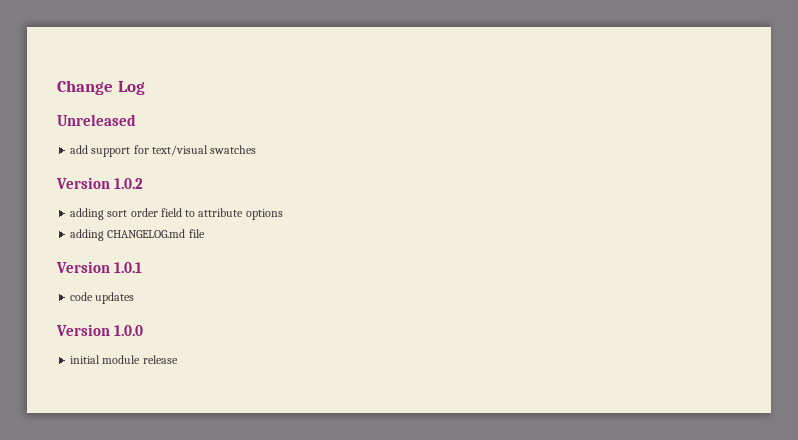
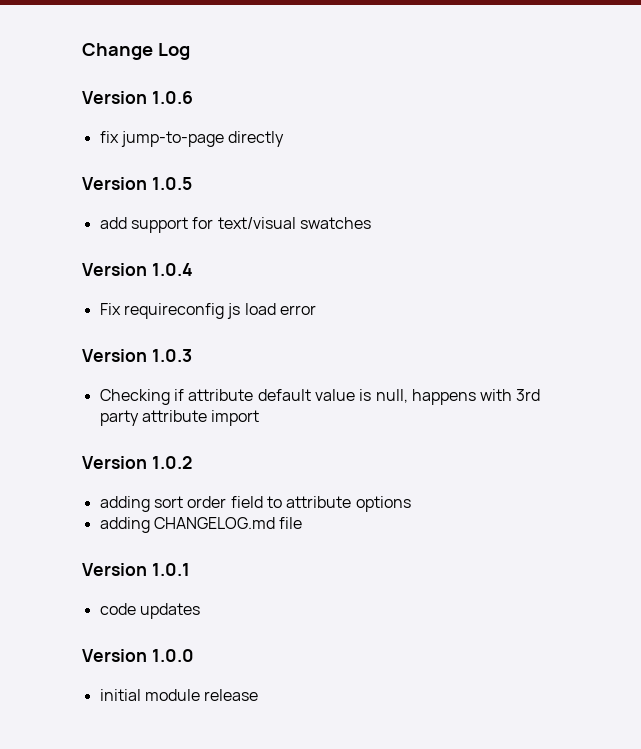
- Unreleased
+ Version 1.0.6
+ fix jump-to-page directly
+ Version 1.0.5
+ Version 1.0.4
+ Fix requireconfig js load error
+ Version 1.0.3
+ Checking if attribute default value is null, happens with 3rd party attribute import

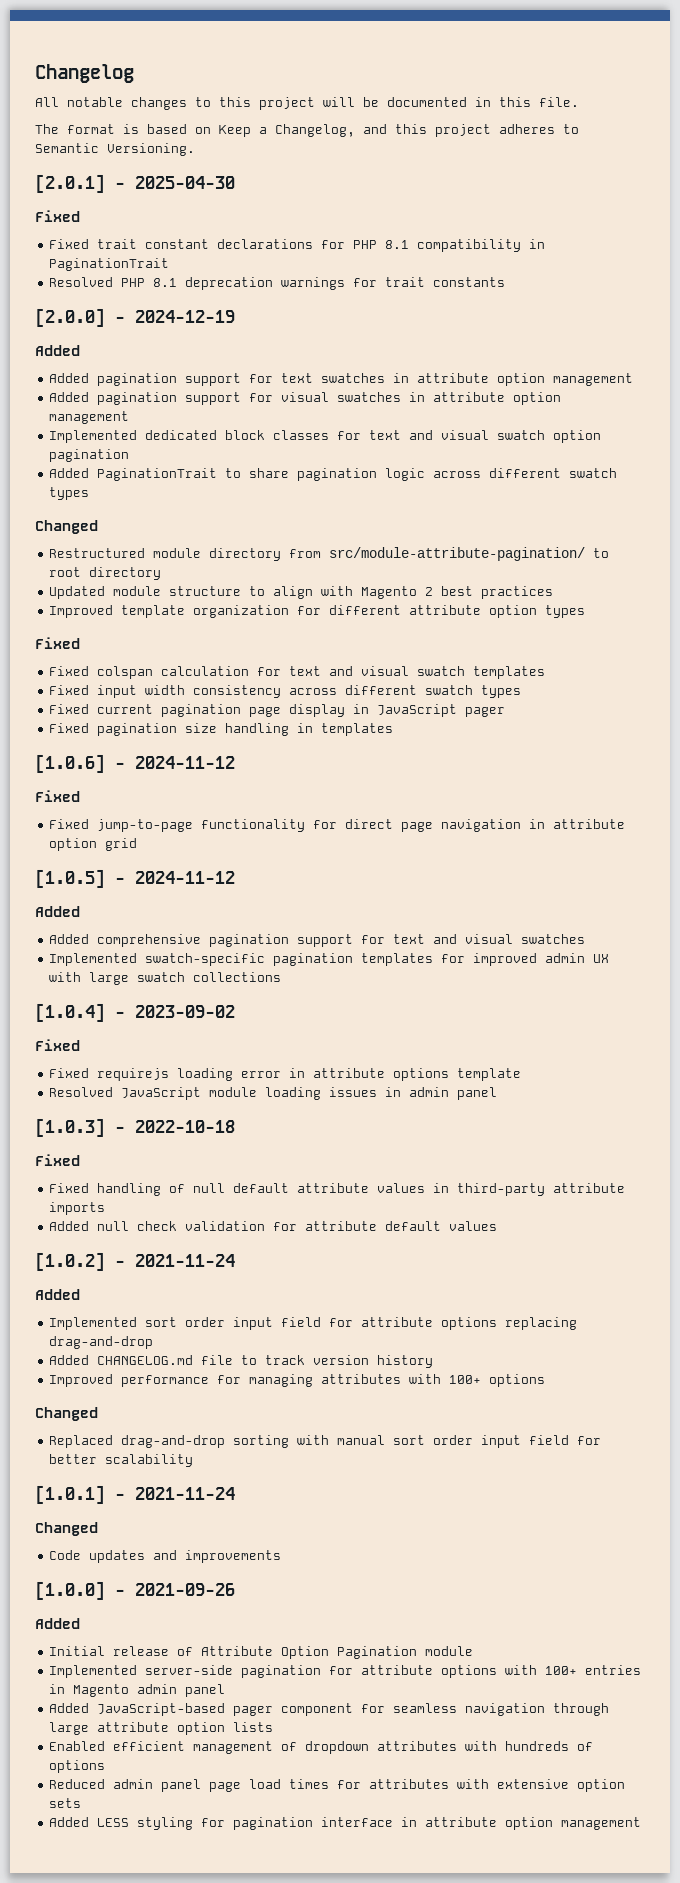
- Change Log
- Version 1.0.6
- fix jump-to-page directly
- Version 1.0.5
- add support for text/visual swatches
- Version 1.0.4
- Fix requireconfig js load error
- Version 1.0.3
- Checking if attribute default value is null, happens with 3rd party attribute import
- Version 1.0.2
- adding sort order field to attribute options
- adding CHANGELOG.md file
- Version 1.0.1
- code updates
- Version 1.0.0
- initial module release
+ Changelog
+ All notable changes to this project will be documented in this file.
+ The format is based on Keep a Changelog, and this project adheres to Semantic Versioning.
+ [2.0.1] - 2025-04-30
+ Fixed
+ Fixed trait constant declarations for PHP 8.1 compatibility in PaginationTrait
+ Resolved PHP 8.1 deprecation warnings for trait constants
+ [2.0.0] - 2024-12-19
+ Added
+ Added pagination support for text swatches in attribute option management
+ Added pagination support for visual swatches in attribute option management
+ Implemented dedicated block classes for text and visual swatch option pagination
+ Added PaginationTrait to share pagination logic across different swatch types
+ Changed
+ Restructured module directory from src/module-attribute-pagination/ to root directory
+ Updated module structure to align with Magento 2 best practices
+ Improved template organization for different attribute option types
+ Fixed
+ Fixed colspan calculation for text and visual swatch templates
+ Fixed input width consistency across different swatch types
+ Fixed current pagination page display in JavaScript pager
+ Fixed pagination size handling in templates
+ [1.0.6] - 2024-11-12
+ Fixed
+ Fixed jump-to-page functionality for direct page navigation in attribute option grid
+ [1.0.5] - 2024-11-12
+ Added
+ Added comprehensive pagination support for text and visual swatches
+ Implemented swatch-specific pagination templates for improved admin UX with large swatch collections
+ [1.0.4] - 2023-09-02
+ Fixed
+ Fixed requirejs loading error in attribute options template
+ Resolved JavaScript module loading issues in admin panel
+ [1.0.3] - 2022-10-18
+ Fixed
+ Fixed handling of null default attribute values in third-party attribute imports
+ Added null check validation for attribute default values
+ [1.0.2] - 2021-11-24
+ Added
+ Implemented sort order input field for attribute options replacing drag-and-drop
+ Added CHANGELOG.md file to track version history
+ Improved performance for managing attributes with 100+ options
+ Changed
+ Replaced drag-and-drop sorting with manual sort order input field for better scalability
+ [1.0.1] - 2021-11-24
+ Changed
+ Code updates and improvements
+ [1.0.0] - 2021-09-26
+ Added
+ Initial release of Attribute Option Pagination module
+ Implemented server-side pagination for attribute options with 100+ entries in Magento admin panel
+ Added JavaScript-based pager component for seamless navigation through large attribute option lists
+ Enabled efficient management of dropdown attributes with hundreds of options
+ Reduced admin panel page load times for attributes with extensive option sets
+ Added LESS styling for pagination interface in attribute option management

